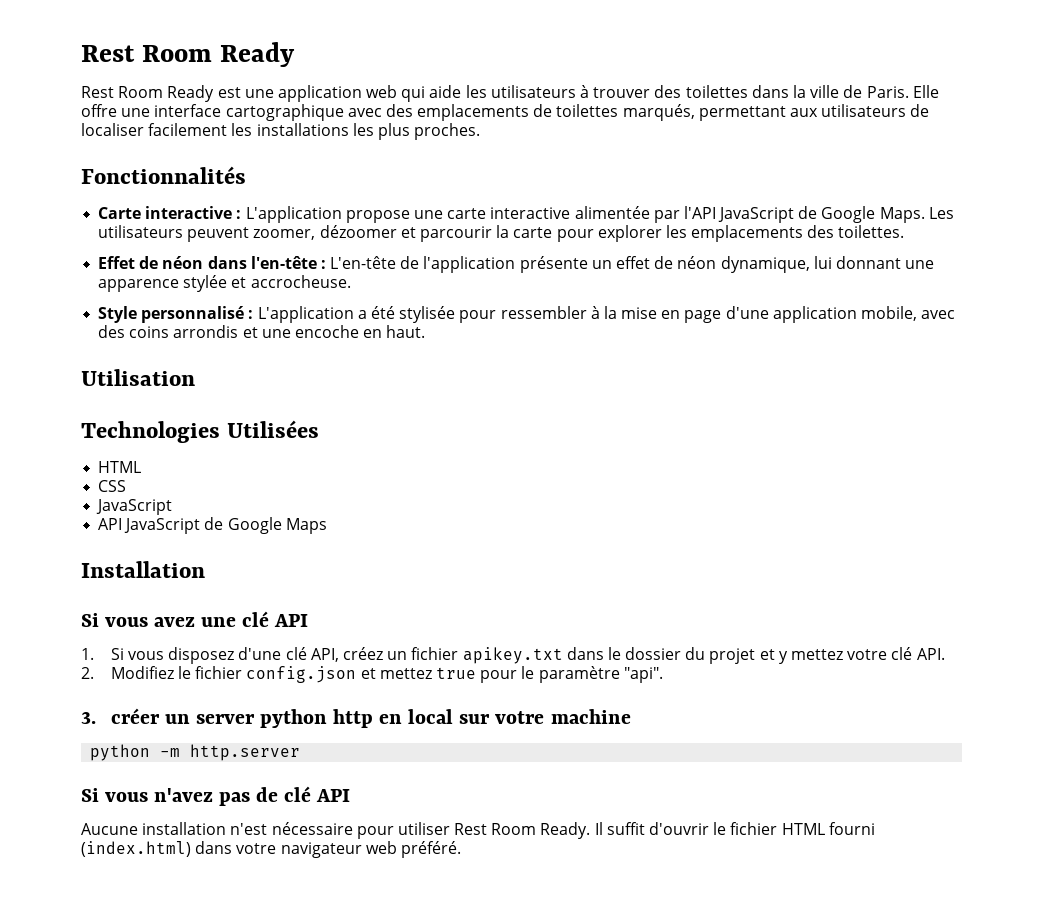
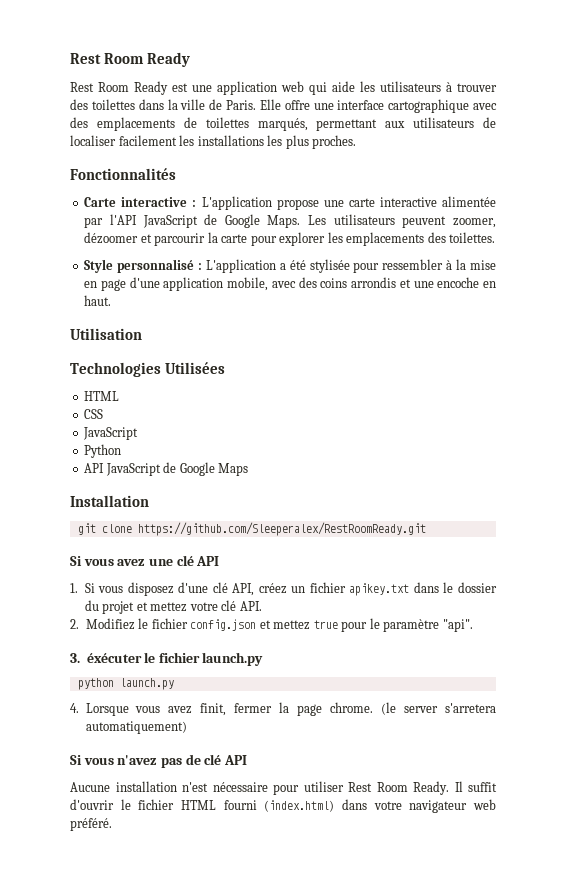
- Effet de néon dans l'en-tête : L'en-tête de l'application présente un effet de néon dynamique, lui donnant une apparence stylée et accrocheuse.
+ Python
+ git clone https://github.com/Sleeperalex/RestRoomReady.git
- 1. Si vous disposez d'une clé API, créez un fichier apikey.txt dans le dossier du projet et y mettez votre clé API.
+ 1. Si vous disposez d'une clé API, créez un fichier apikey.txt dans le dossier du projet et mettez votre clé API.
- 3. créer un server python http en local sur votre machine
- python -m http.server
+ 3. éxécuter le fichier launch.py
+ python launch.py
+ 4. Lorsque vous avez finit, fermer la page chrome. (le server s'arretera automatiquement)

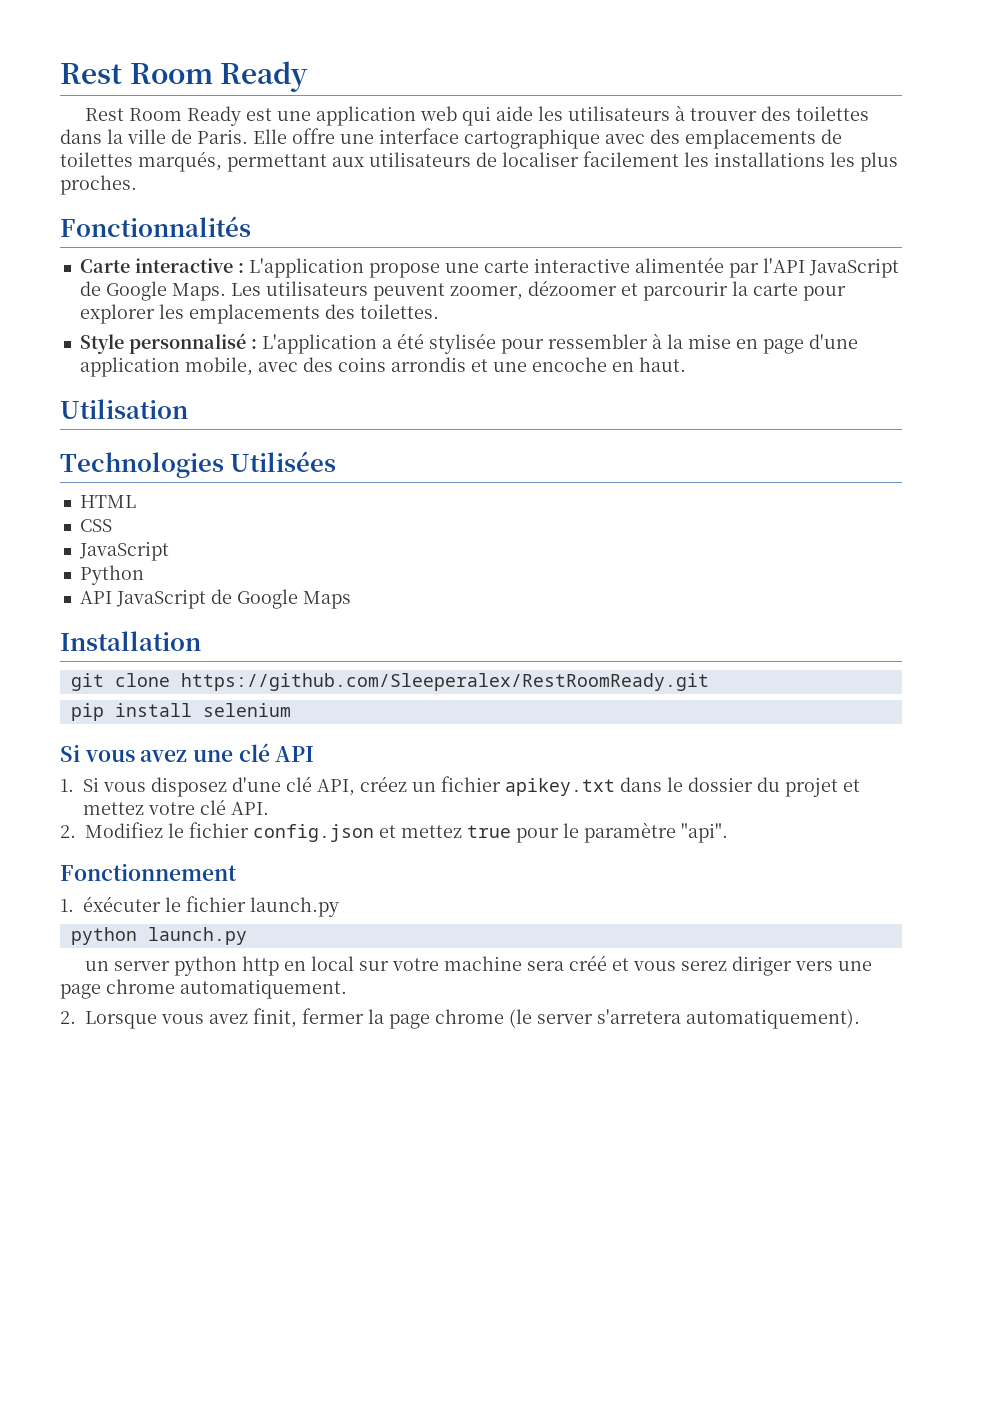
+ pip install selenium
- 3. éxécuter le fichier launch.py
+ Fonctionnement
+ 1. éxécuter le fichier launch.py
- 4. Lorsque vous avez finit, fermer la page chrome. (le server s'arretera automatiquement)
- Si vous n'avez pas de clé API
- Aucune installation n'est nécessaire pour utiliser Rest Room Ready. Il suffit d'ouvrir le fichier HTML fourni (index.html) dans votre navigateur web préféré.
+ un server python http en local sur votre machine sera créé et vous serez diriger vers une page chrome automatiquement.
+ 2. Lorsque vous avez finit, fermer la page chrome (le server s'arretera automatiquement).

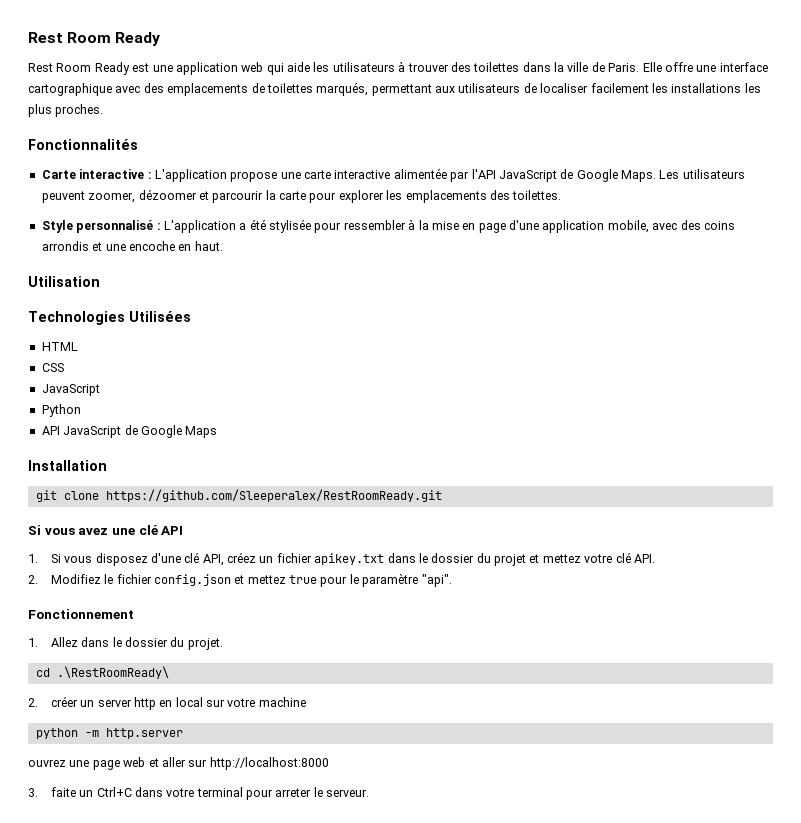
- pip install selenium
- 1. éxécuter le fichier launch.py
- python launch.py
- un server python http en local sur votre machine sera créé et vous serez diriger vers une page chrome automatiquement.
- 2. Lorsque vous avez finit, fermer la page chrome (le server s'arretera automatiquement).
+ 1. Allez dans le dossier du projet.
+ cd .\RestRoomReady\
+ 2. créer un server http en local sur votre machine
+ python -m http.server
+ ouvrez une page web et aller sur http://localhost:8000
+ 3. faite un Ctrl+C dans votre terminal pour arreter le serveur.

